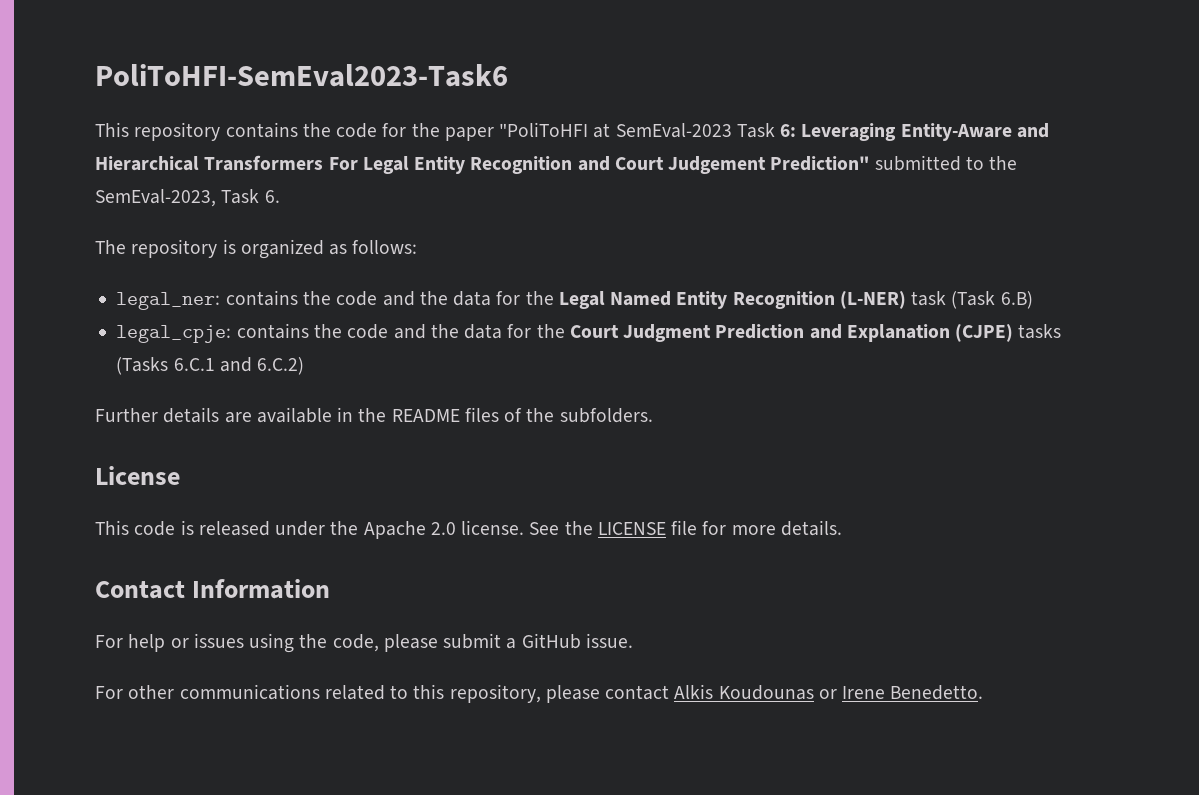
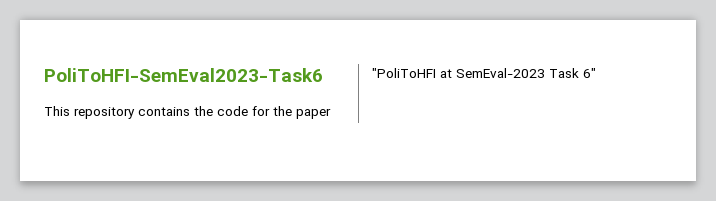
- This repository contains the code for the paper "PoliToHFI at SemEval-2023 Task 6: Leveraging Entity-Aware and Hierarchical Transformers For Legal Entity Recognition and Court Judgement Prediction" submitted to the SemEval-2023, Task 6.
- The repository is organized as follows:
- legal_ner: contains the code and the data for the Legal Named Entity Recognition (L-NER) task (Task 6.B)
- legal_cpje: contains the code and the data for the Court Judgment Prediction and Explanation (CJPE) tasks (Tasks 6.C.1 and 6.C.2)
- Further details are available in the README files of the subfolders.
- License
- This code is released under the Apache 2.0 license. See the LICENSE file for more details.
- Contact Information
- For help or issues using the code, please submit a GitHub issue.
- For other communications related to this repository, please contact Alkis Koudounas or Irene Benedetto.
+ This repository contains the code for the paper "PoliToHFI at SemEval-2023 Task 6"

